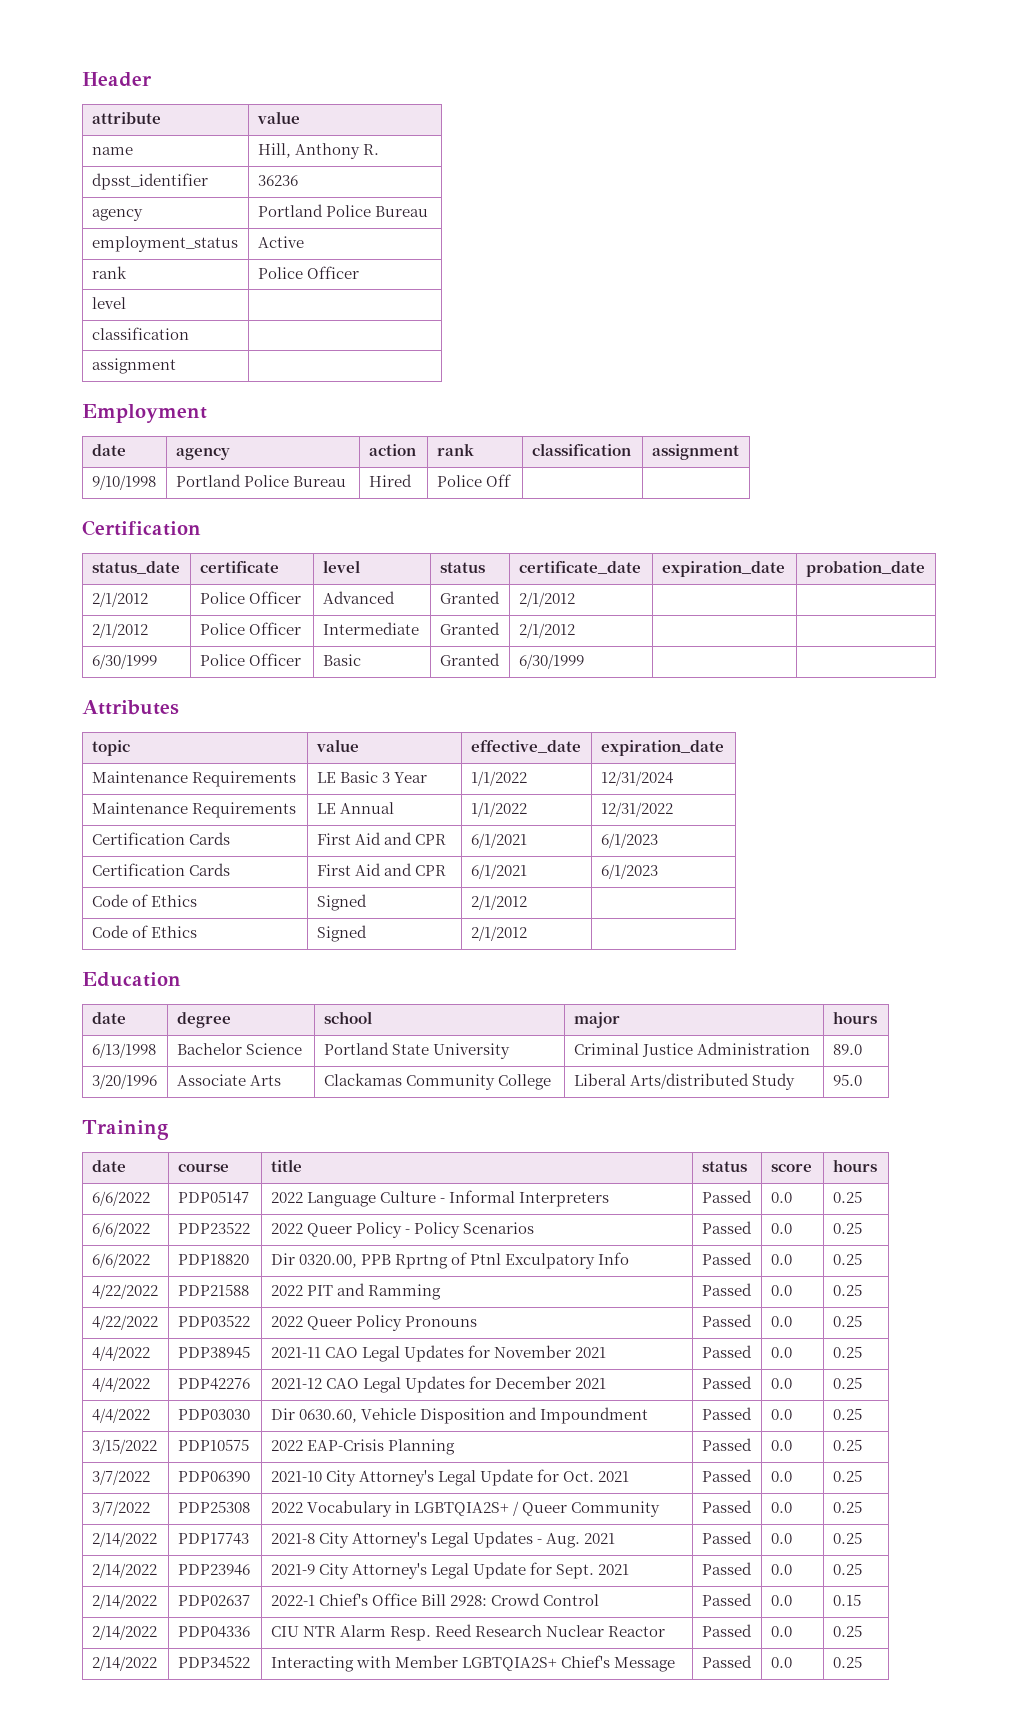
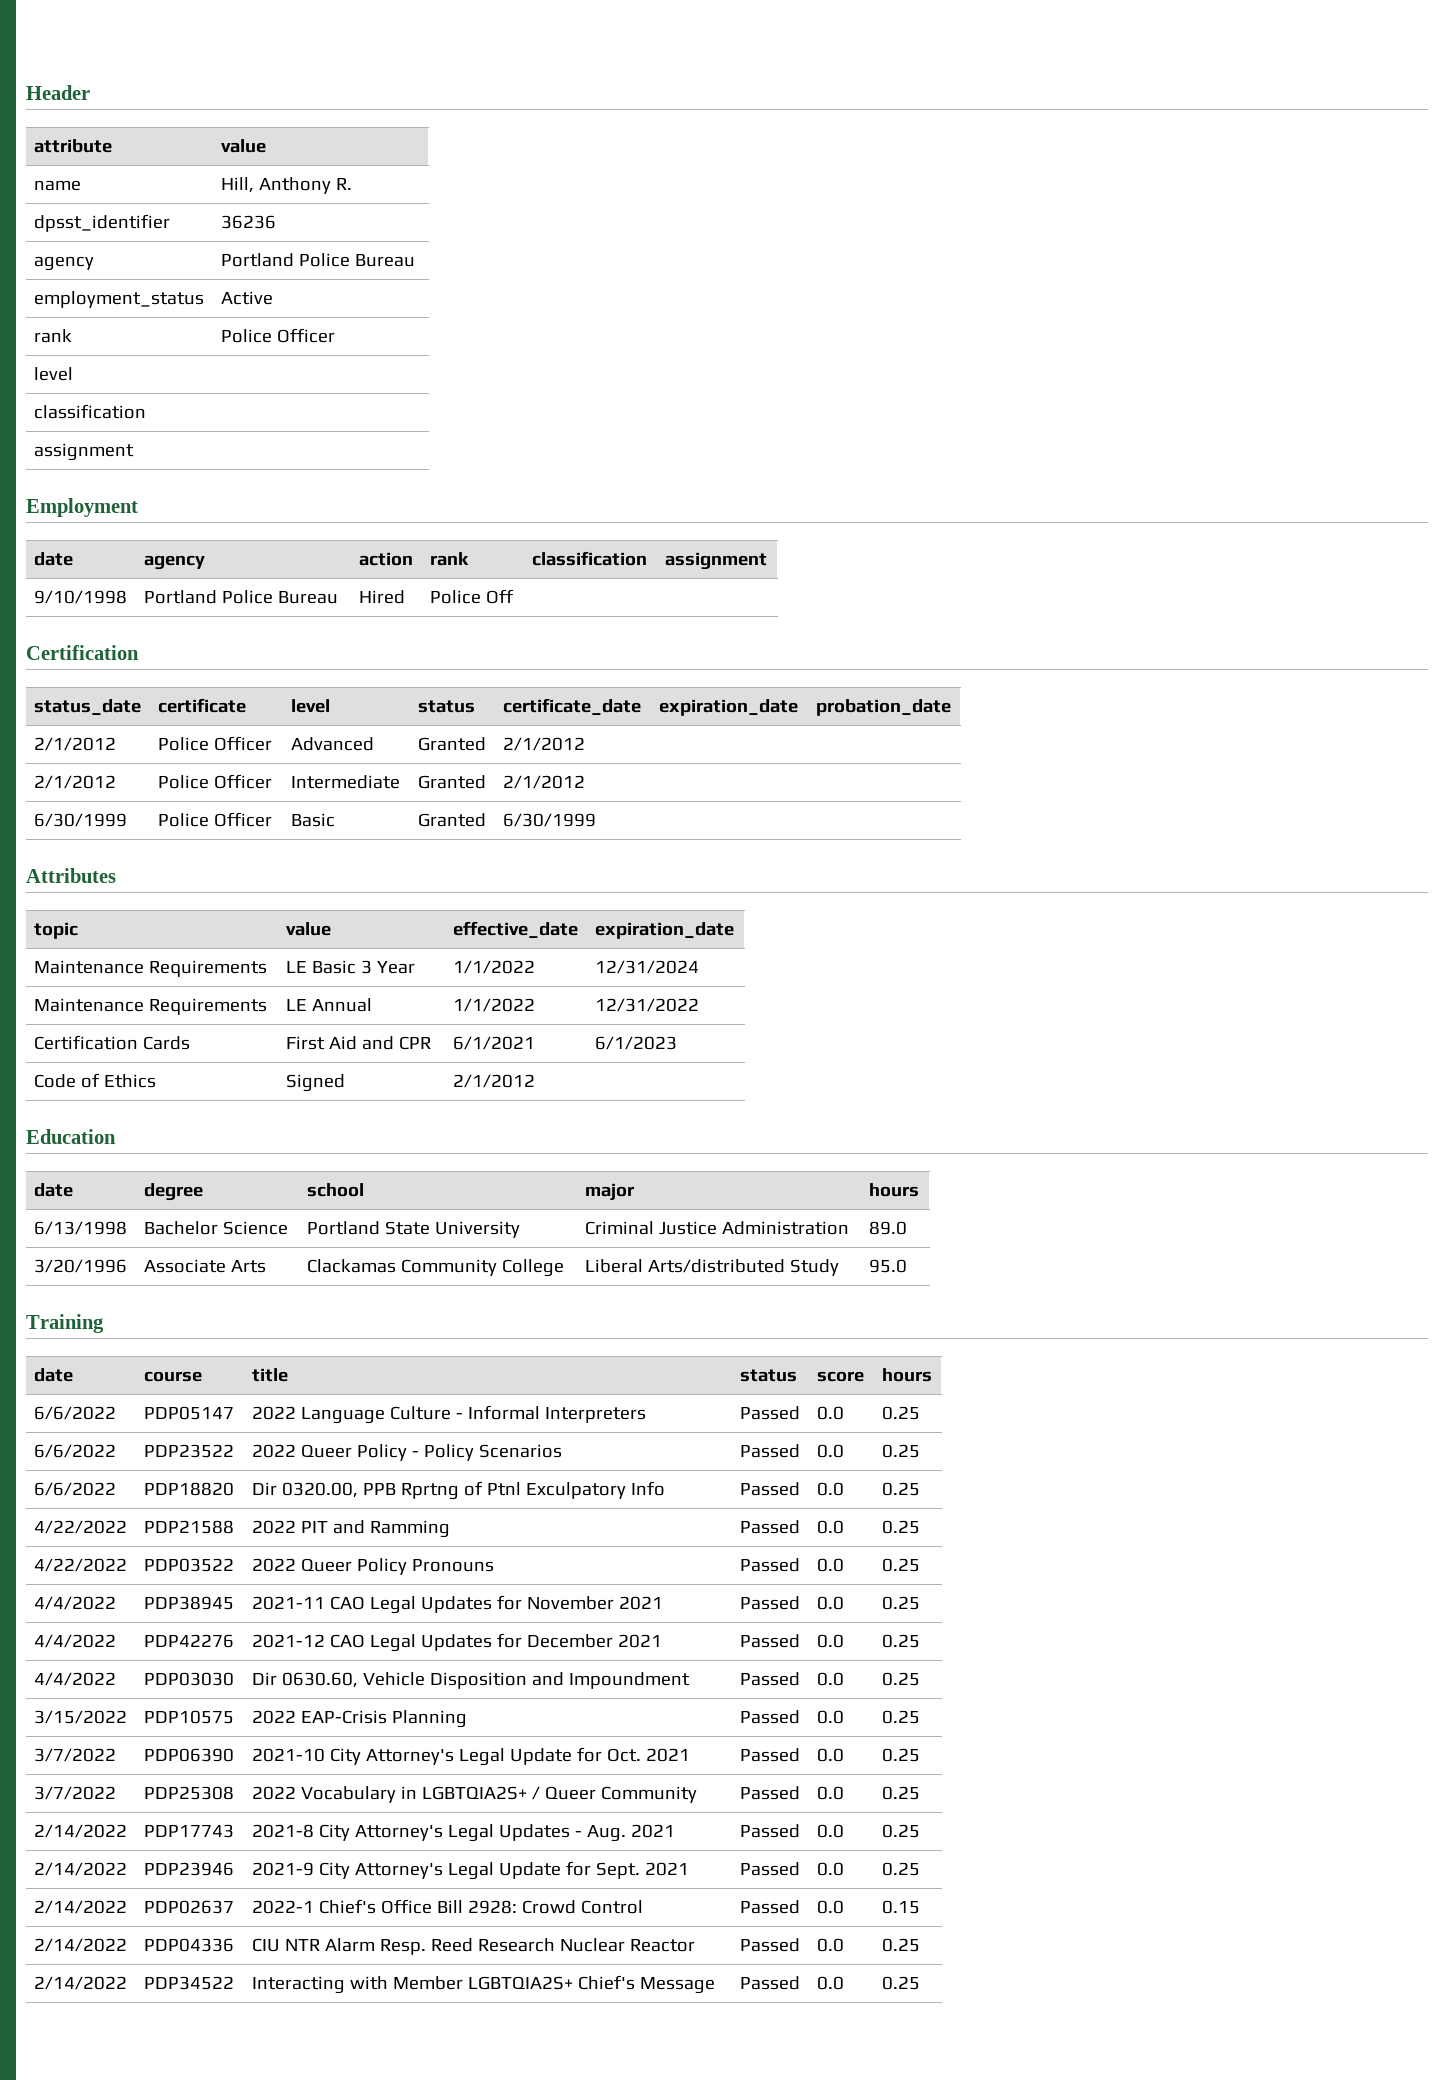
  Maintenance Requirements | LE Annual | 1/1/2022 | 12/31/2022
  Certification Cards | First Aid and CPR | 6/1/2021 | 6/1/2023
- Certification Cards | First Aid and CPR | 6/1/2021 | 6/1/2023
- Code of Ethics | Signed | 2/1/2012 |

